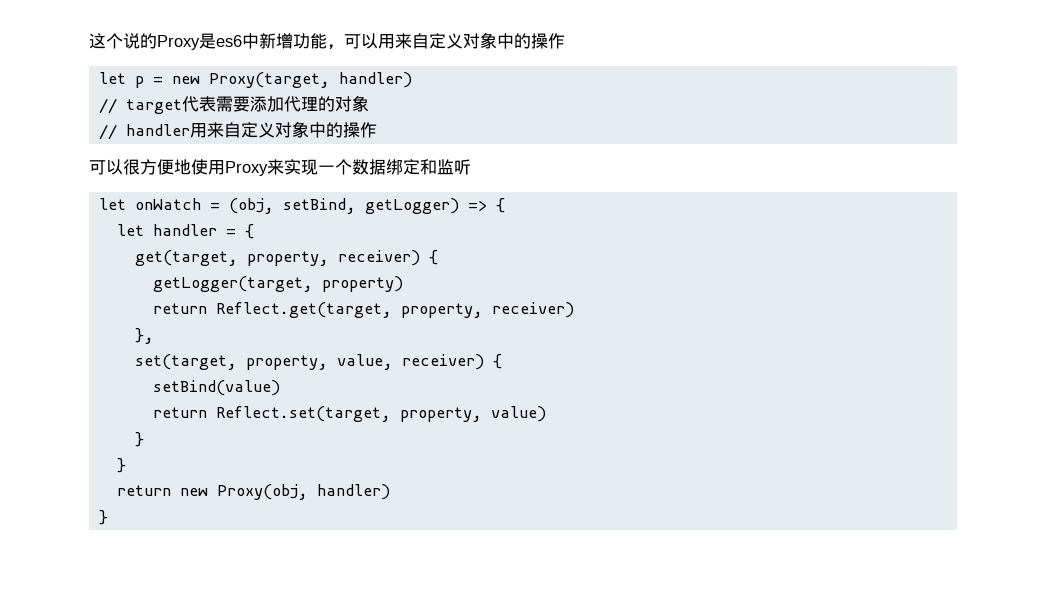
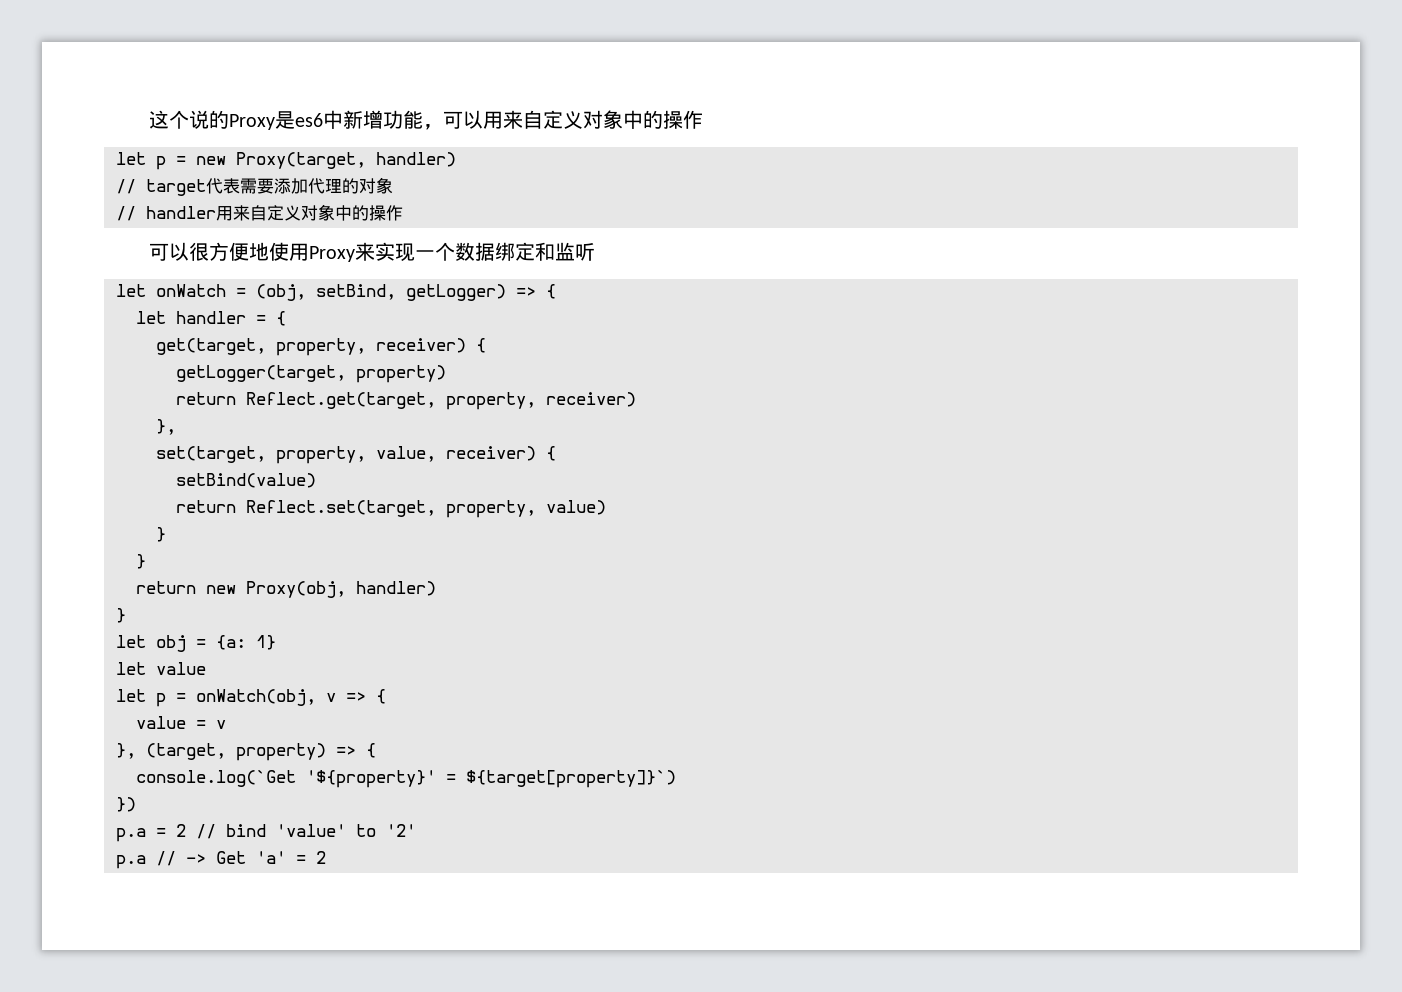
+ let obj = {a: 1}
+ let value
+ let p = onWatch(obj, v => {
+ value = v
+ }, (target, property) => {
+ console.log(`Get '${property}' = ${target[property]}`)
+ })
+ p.a = 2 // bind 'value' to '2'
+ p.a // -> Get 'a' = 2

